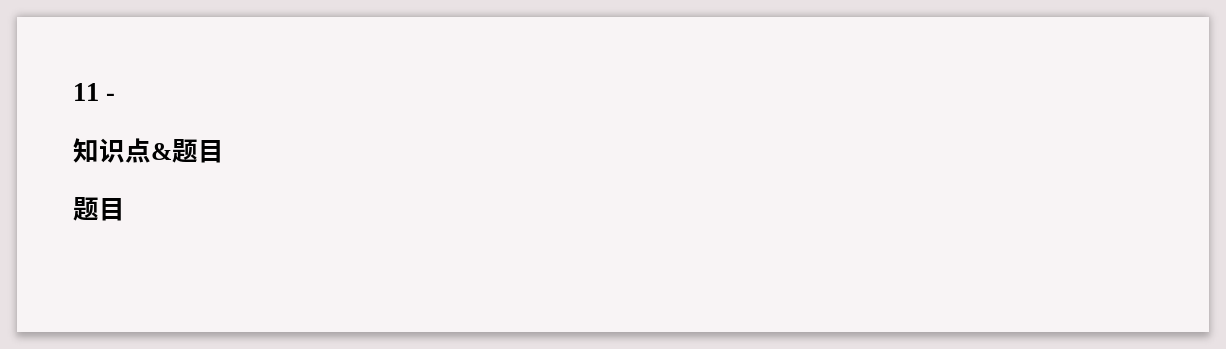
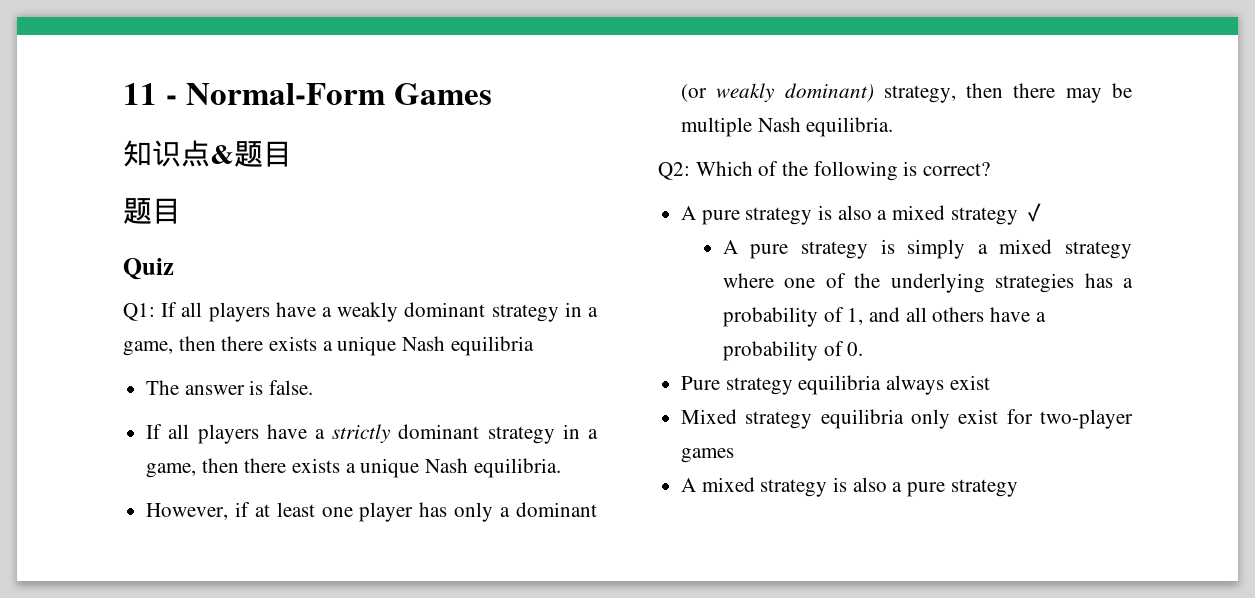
- 11 -
+ 11 - Normal-Form Games
+ Quiz
+ Q1: If all players have a weakly dominant strategy in a game, then there exists a unique Nash equilibria
+ The answer is false.
+ If all players have a strictly dominant strategy in a game, then there exists a unique Nash equilibria.
+ However, if at least one player has only a dominant (or weakly dominant) strategy, then there may be multiple Nash equilibria.
+ Q2: Which of the following is correct?
+ A pure strategy is also a mixed strategy ✓
+ A pure strategy is simply a mixed strategy where one of the underlying strategies has a probability of 1, and all others have a probability of 0.
+ Pure strategy equilibria always exist
+ Mixed strategy equilibria only exist for two-player games
+ A mixed strategy is also a pure strategy

